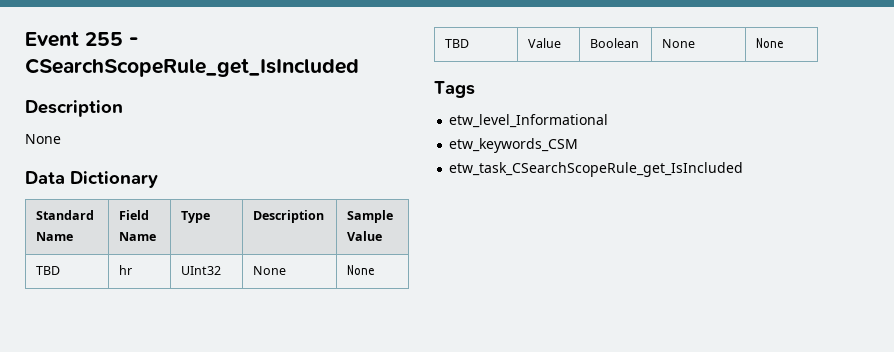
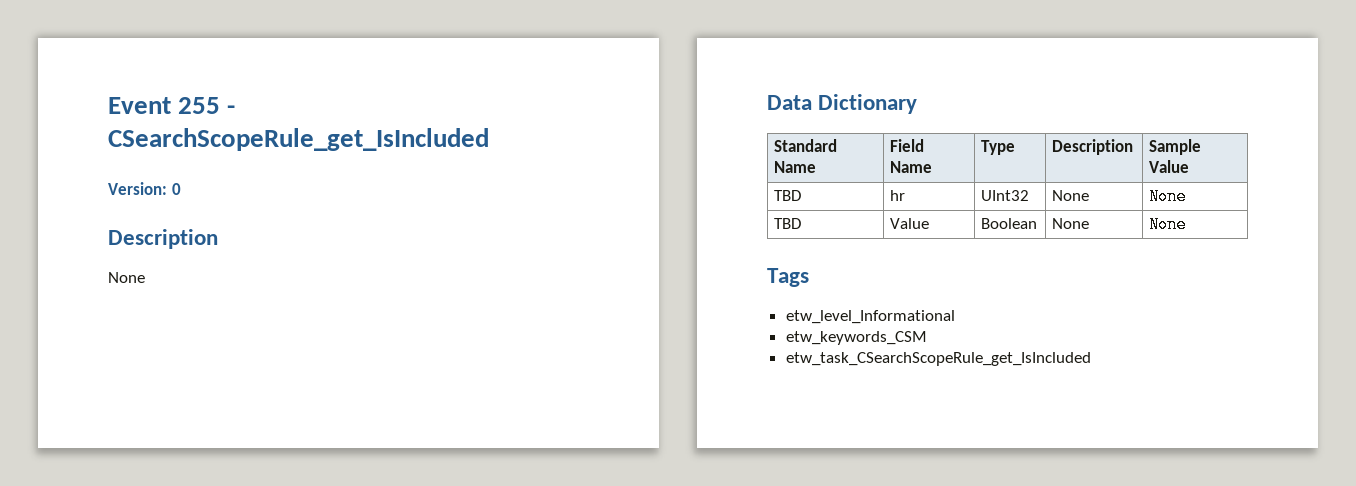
+ Version: 0

